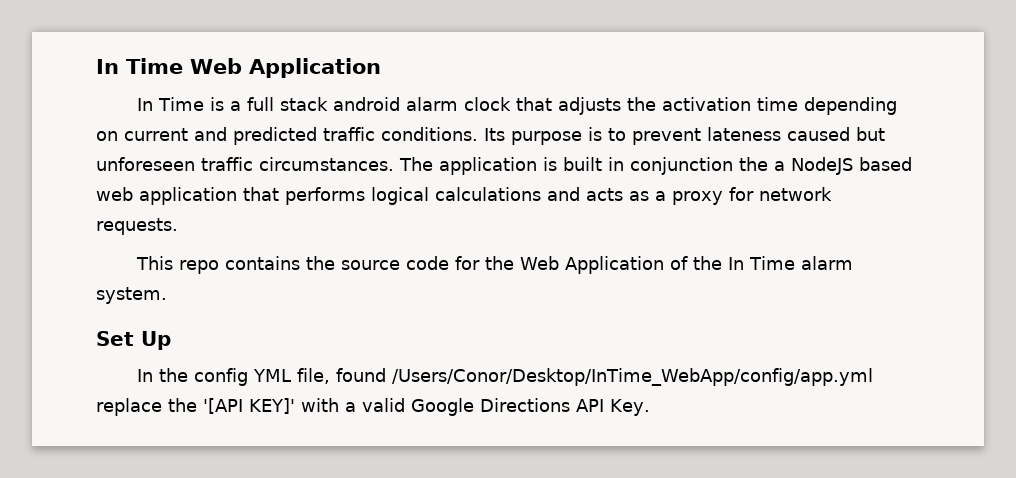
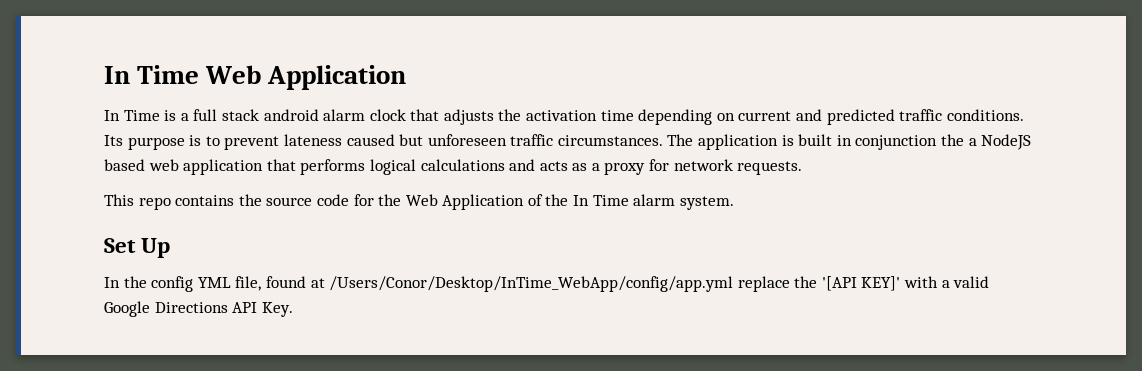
- In the config YML file, found /Users/Conor/Desktop/InTime_WebApp/config/app.yml replace the '[API KEY]' with a valid Google Directions API Key.
+ In the config YML file, found at /Users/Conor/Desktop/InTime_WebApp/config/app.yml replace the '[API KEY]' with a valid Google Directions API Key.

